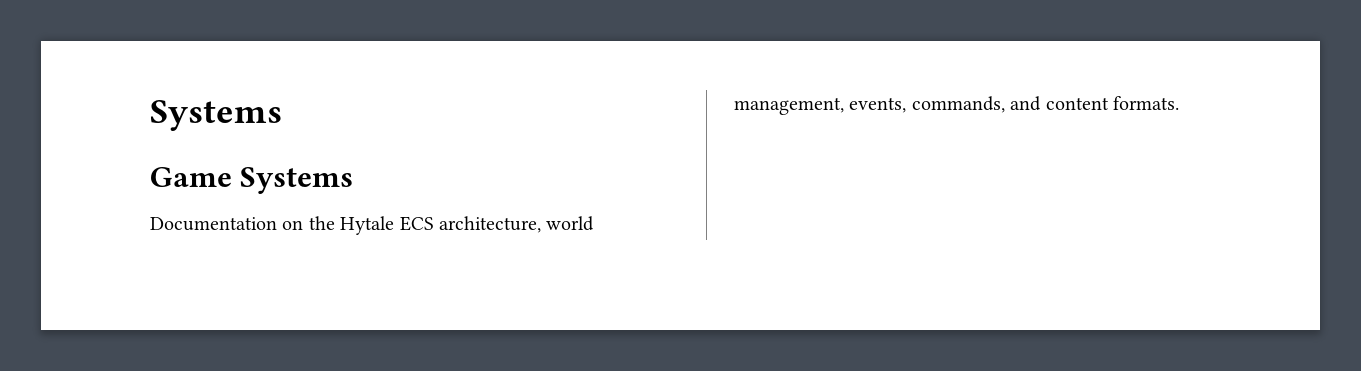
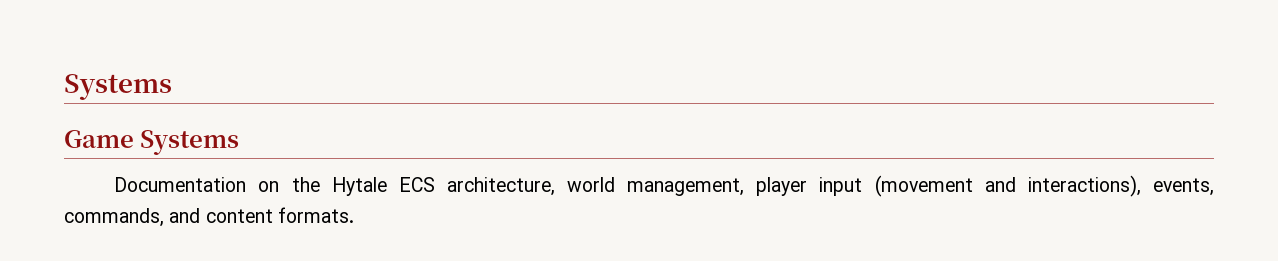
- Documentation on the Hytale ECS architecture, world management, events, commands, and content formats.
+ Documentation on the Hytale ECS architecture, world management, player input (movement and interactions), events, commands, and content formats.

